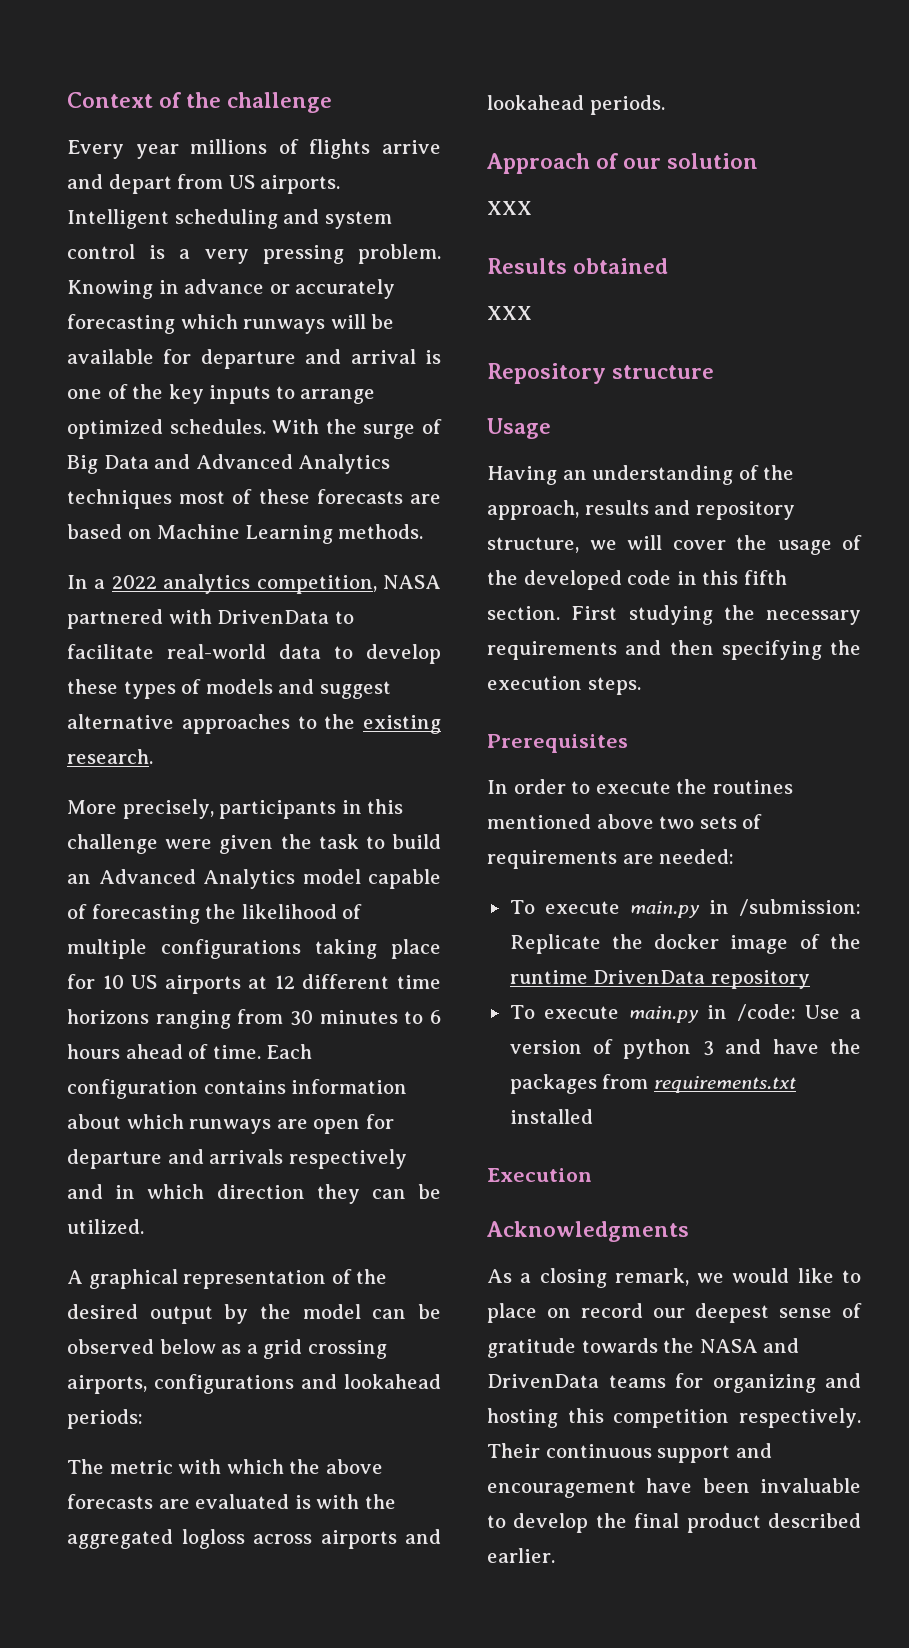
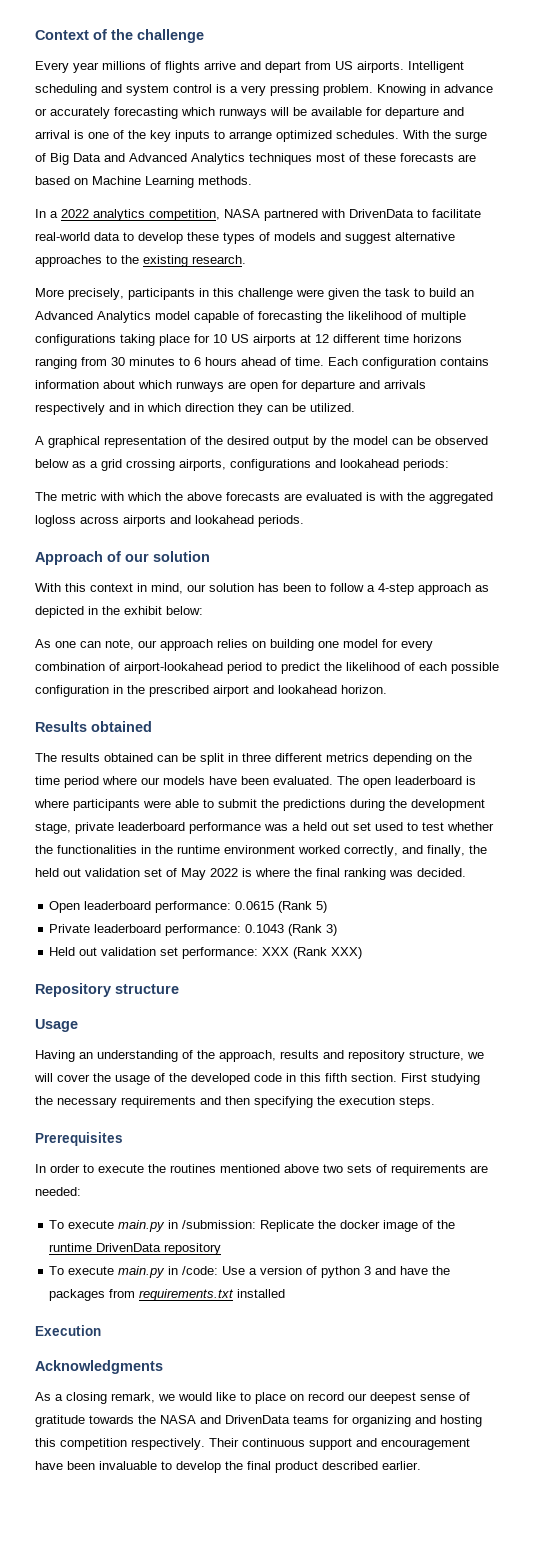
  Approach of our solution
- XXX
+ With this context in mind, our solution has been to follow a 4-step approach as depicted in the exhibit below:
+ As one can note, our approach relies on building one model for every combination of airport-lookahead period to predict the likelihood of each possible configuration in the prescribed airport and lookahead horizon.
  Results obtained
- XXX
+ The results obtained can be split in three different metrics depending on the time period where our models have been evaluated. The open leaderboard is where participants were able to submit the predictions during the development stage, private leaderboard performance was a held out set used to test whether the functionalities in the runtime environment worked correctly, and finally, the held out validation set of May 2022 is where the final ranking was decided.
+ Open leaderboard performance: 0.0615 (Rank 5)
+ Private leaderboard performance: 0.1043 (Rank 3)
+ Held out validation set performance: XXX (Rank XXX)

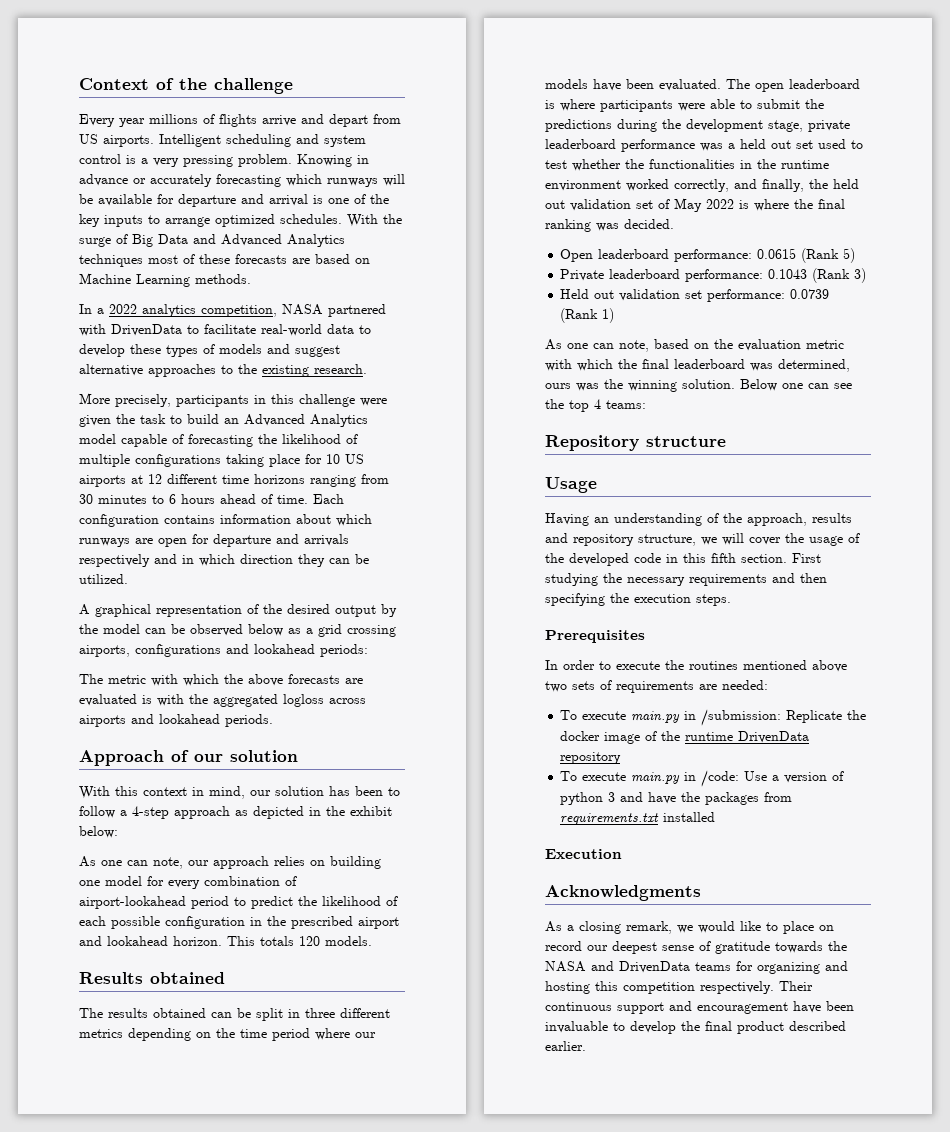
+ This totals 120 models.
- Held out validation set performance: XXX (Rank XXX)
+ Held out validation set performance: 0.0739 (Rank 1)
+ As one can note, based on the evaluation metric with which the final leaderboard was determined, ours was the winning solution. Below one can see the top 4 teams:

